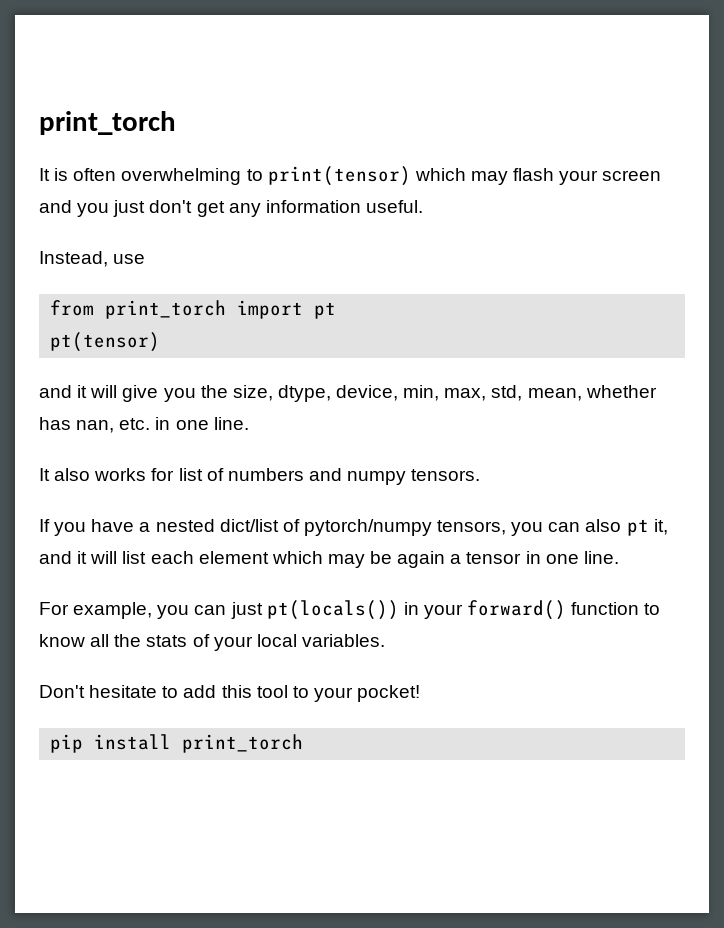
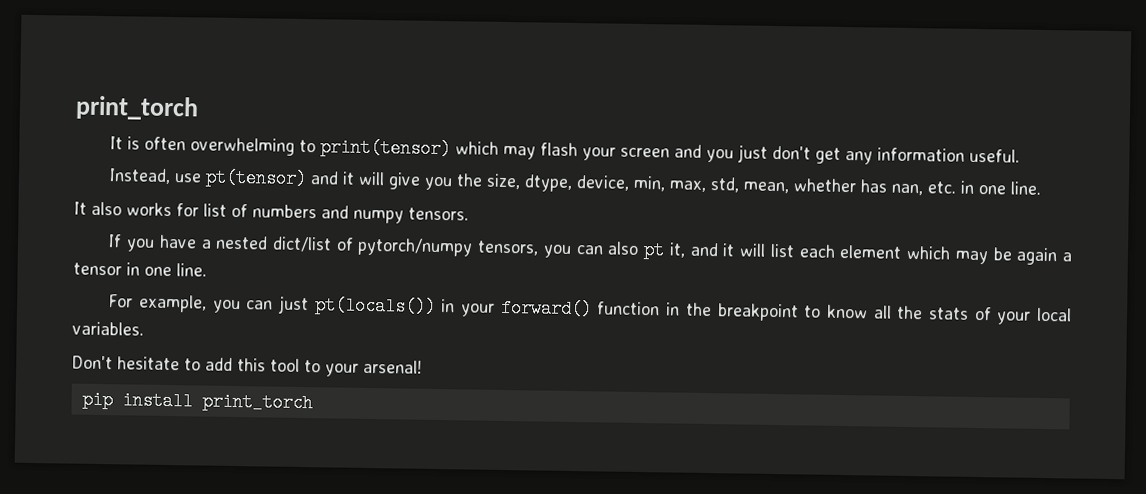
- Instead, use
- from print_torch import pt
- pt(tensor)
- and it will give you the size, dtype, device, min, max, std, mean, whether has nan, etc. in one line.
+ Instead, use pt(tensor) and it will give you the size, dtype, device, min, max, std, mean, whether has nan, etc. in one line.
- For example, you can just pt(locals()) in your forward() function to know all the stats of your local variables.
+ For example, you can just pt(locals()) in your forward() function in the breakpoint to know all the stats of your local variables.
- Don't hesitate to add this tool to your pocket!
+ Don't hesitate to add this tool to your arsenal!

